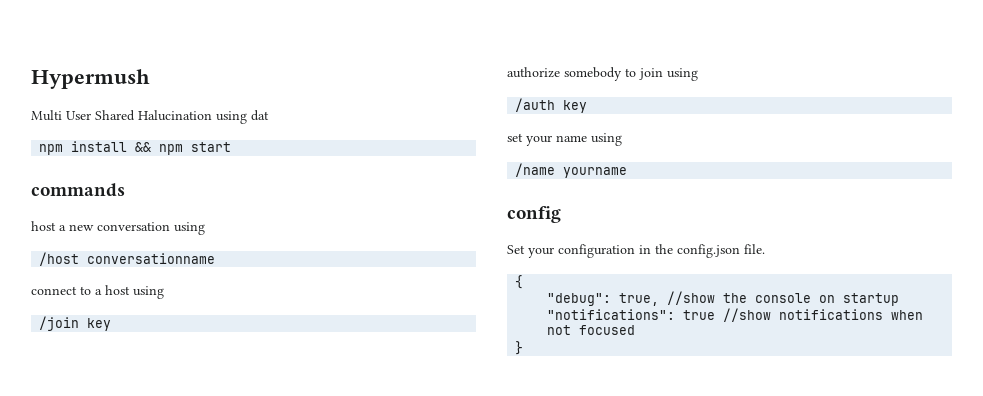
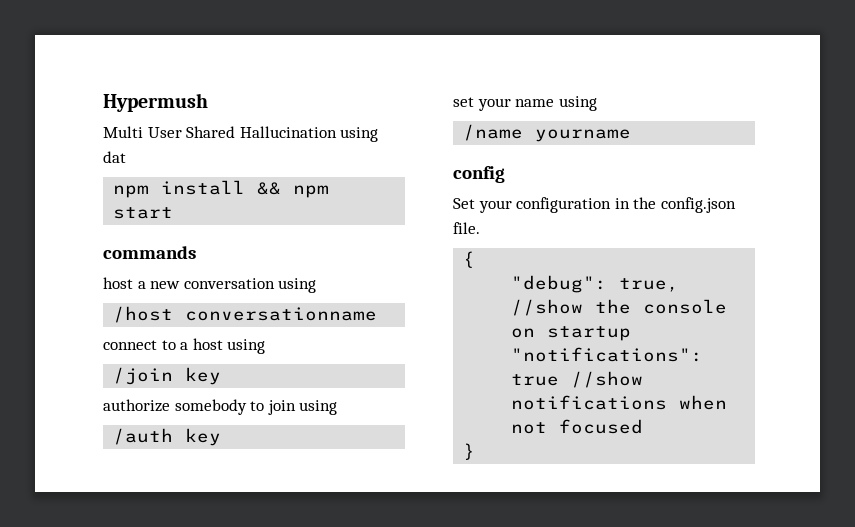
- Multi User Shared Halucination using dat
+ Multi User Shared Hallucination using dat

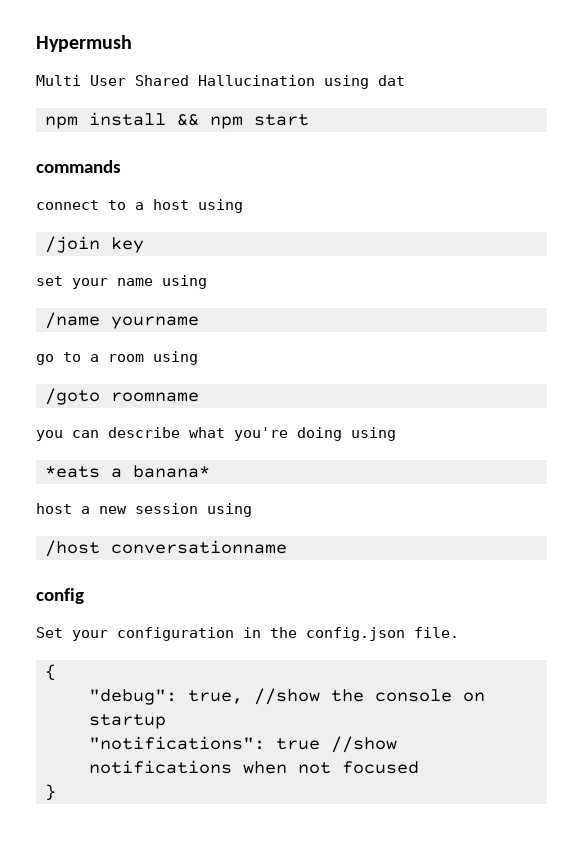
- host a new conversation using
- /host conversationname
- authorize somebody to join using
- /auth key
+ go to a room using
+ /goto roomname
+ you can describe what you're doing using
+ *eats a banana*
+ host a new session using
+ /host conversationname

